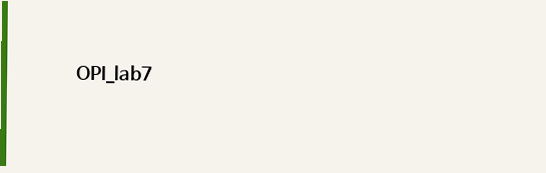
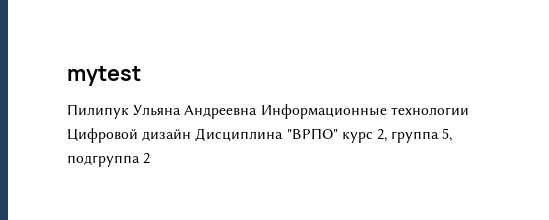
- OPI_lab7
+ mytest
+ Пилипук Ульяна Андреевна Информационные технологии Цифровой дизайн Дисциплина "ВРПО" курс 2, группа 5, подгруппа 2

